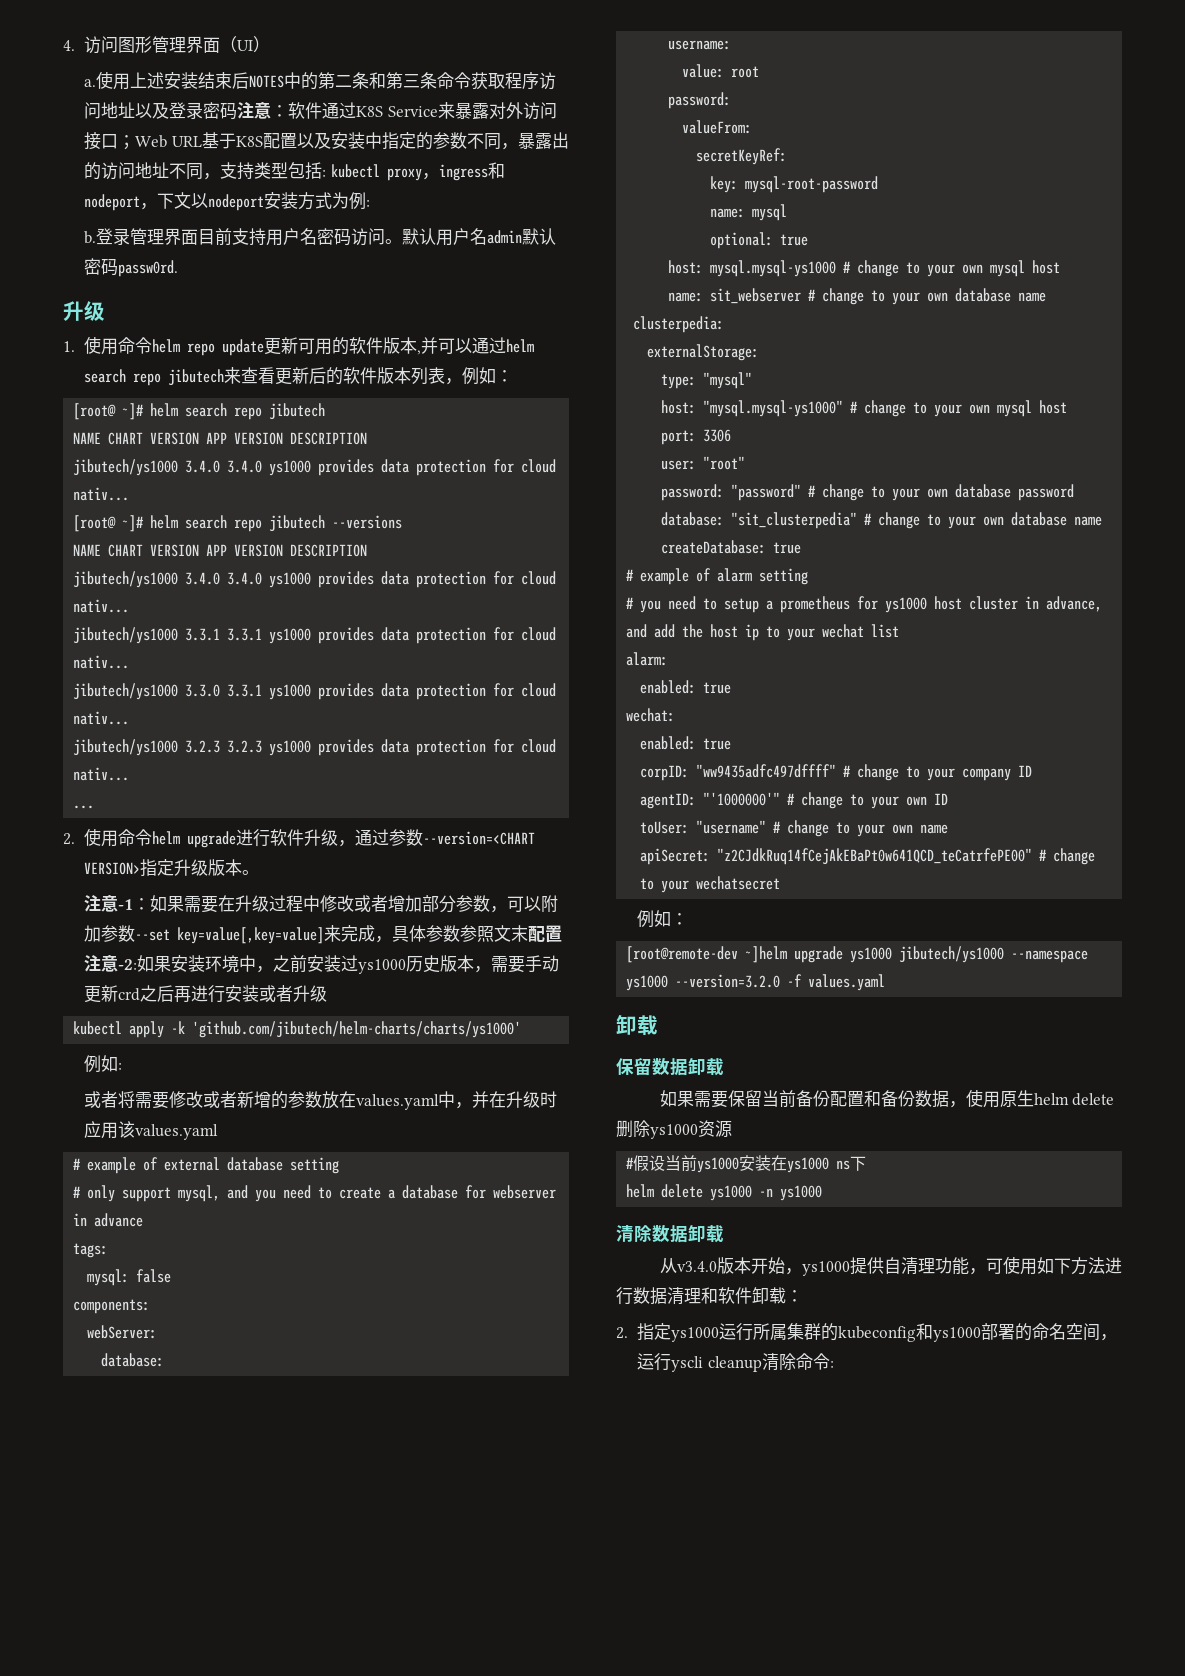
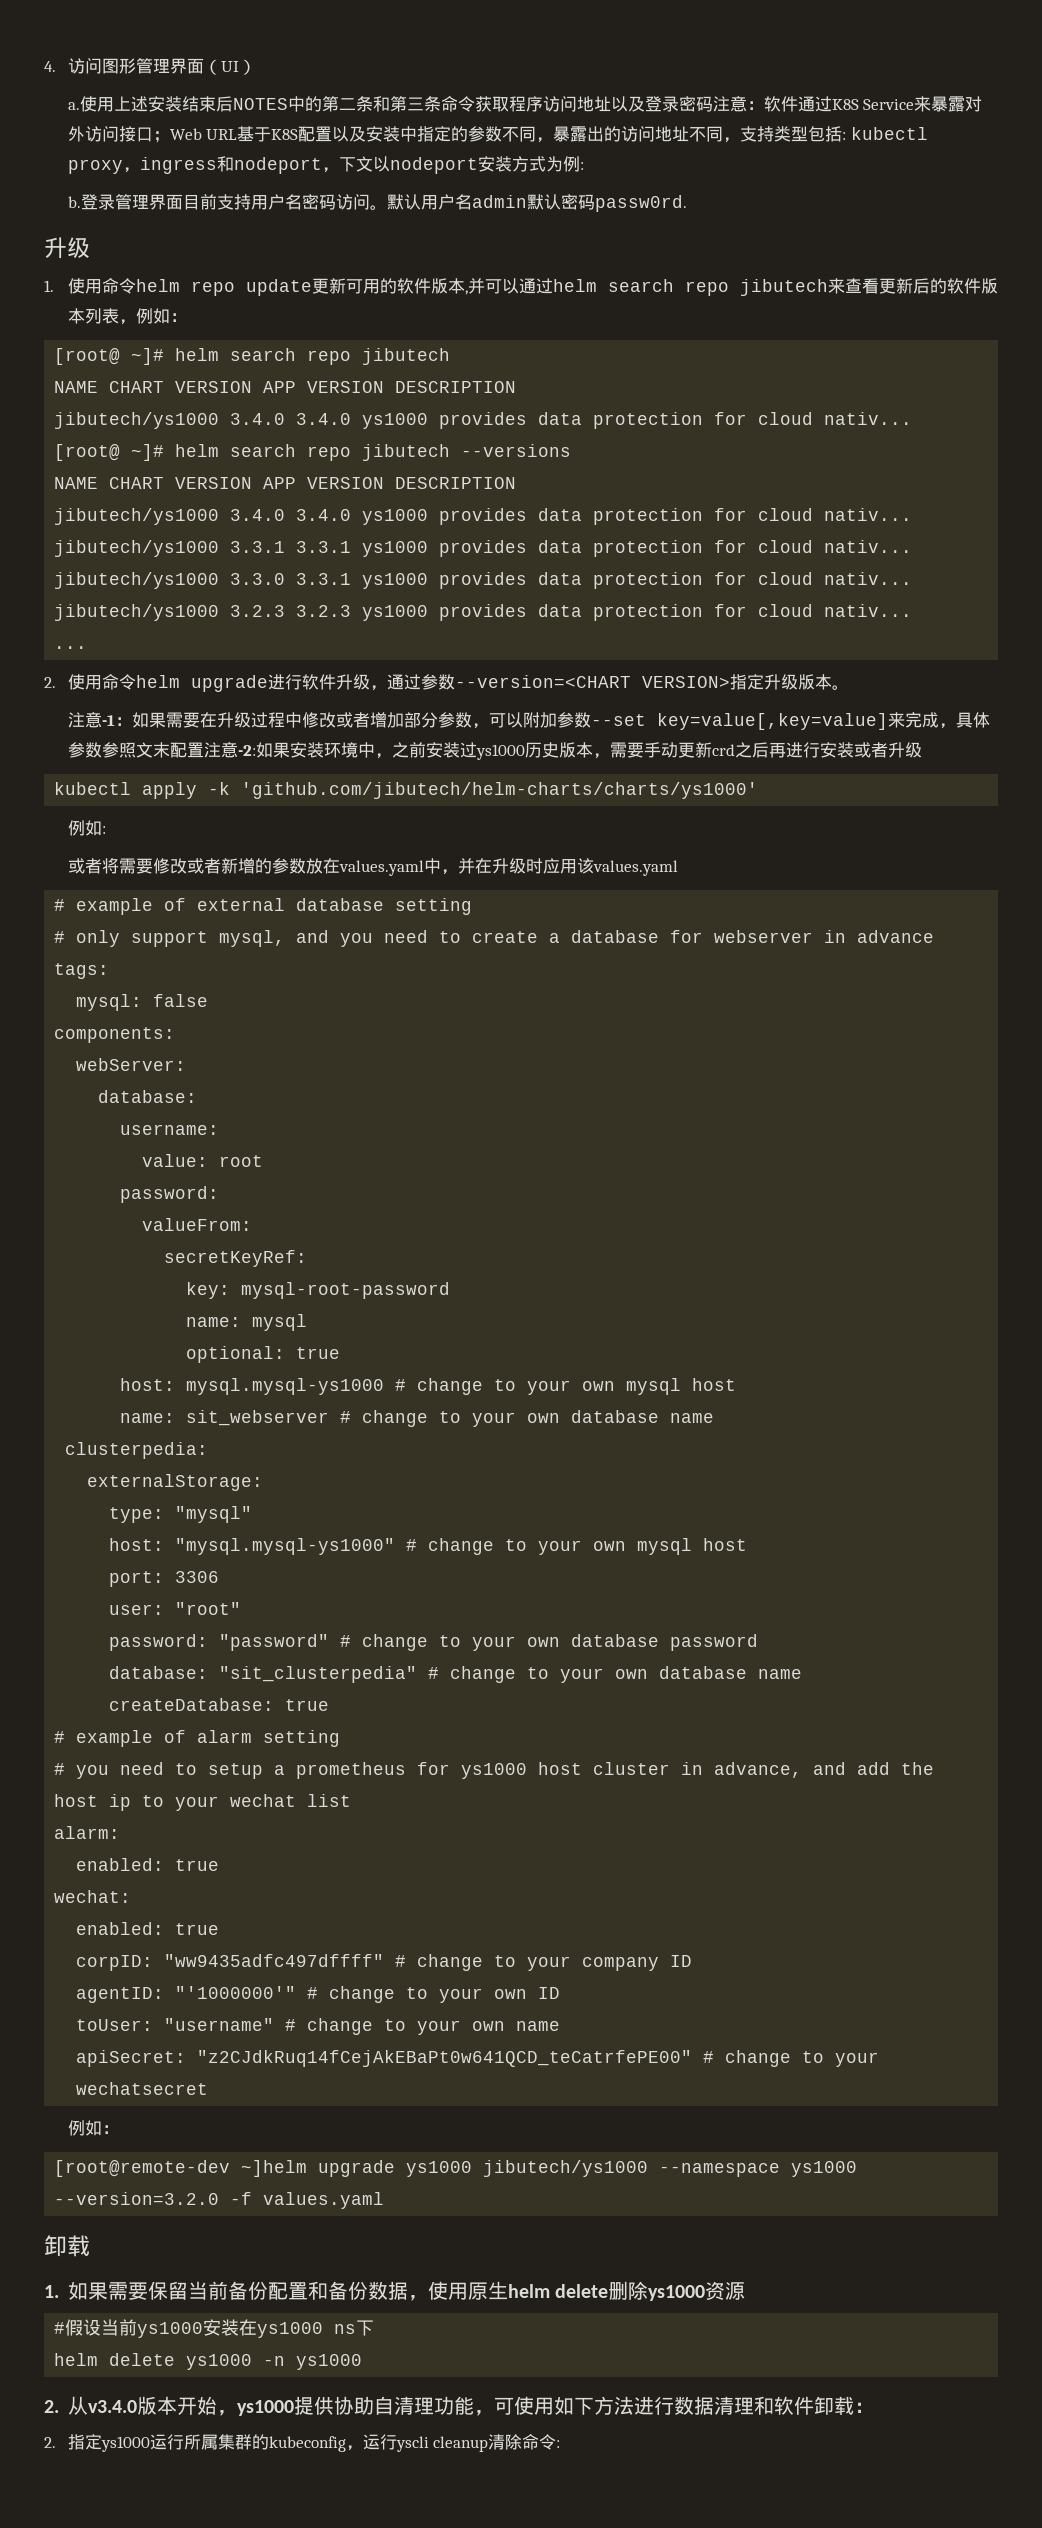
- 保留数据卸载
- 如果需要保留当前备份配置和备份数据，使用原生helm delete删除ys1000资源
+ 1.如果需要保留当前备份配置和备份数据，使用原生helm delete删除ys1000资源
- 清除数据卸载
- 从v3.4.0版本开始，ys1000提供自清理功能，可使用如下方法进行数据清理和软件卸载：
+ 2.从v3.4.0版本开始，ys1000提供协助自清理功能，可使用如下方法进行数据清理和软件卸载：
- 2.指定ys1000运行所属集群的kubeconfig和ys1000部署的命名空间，运行yscli cleanup清除命令:
+ 2.指定ys1000运行所属集群的kubeconfig，运行yscli cleanup清除命令:

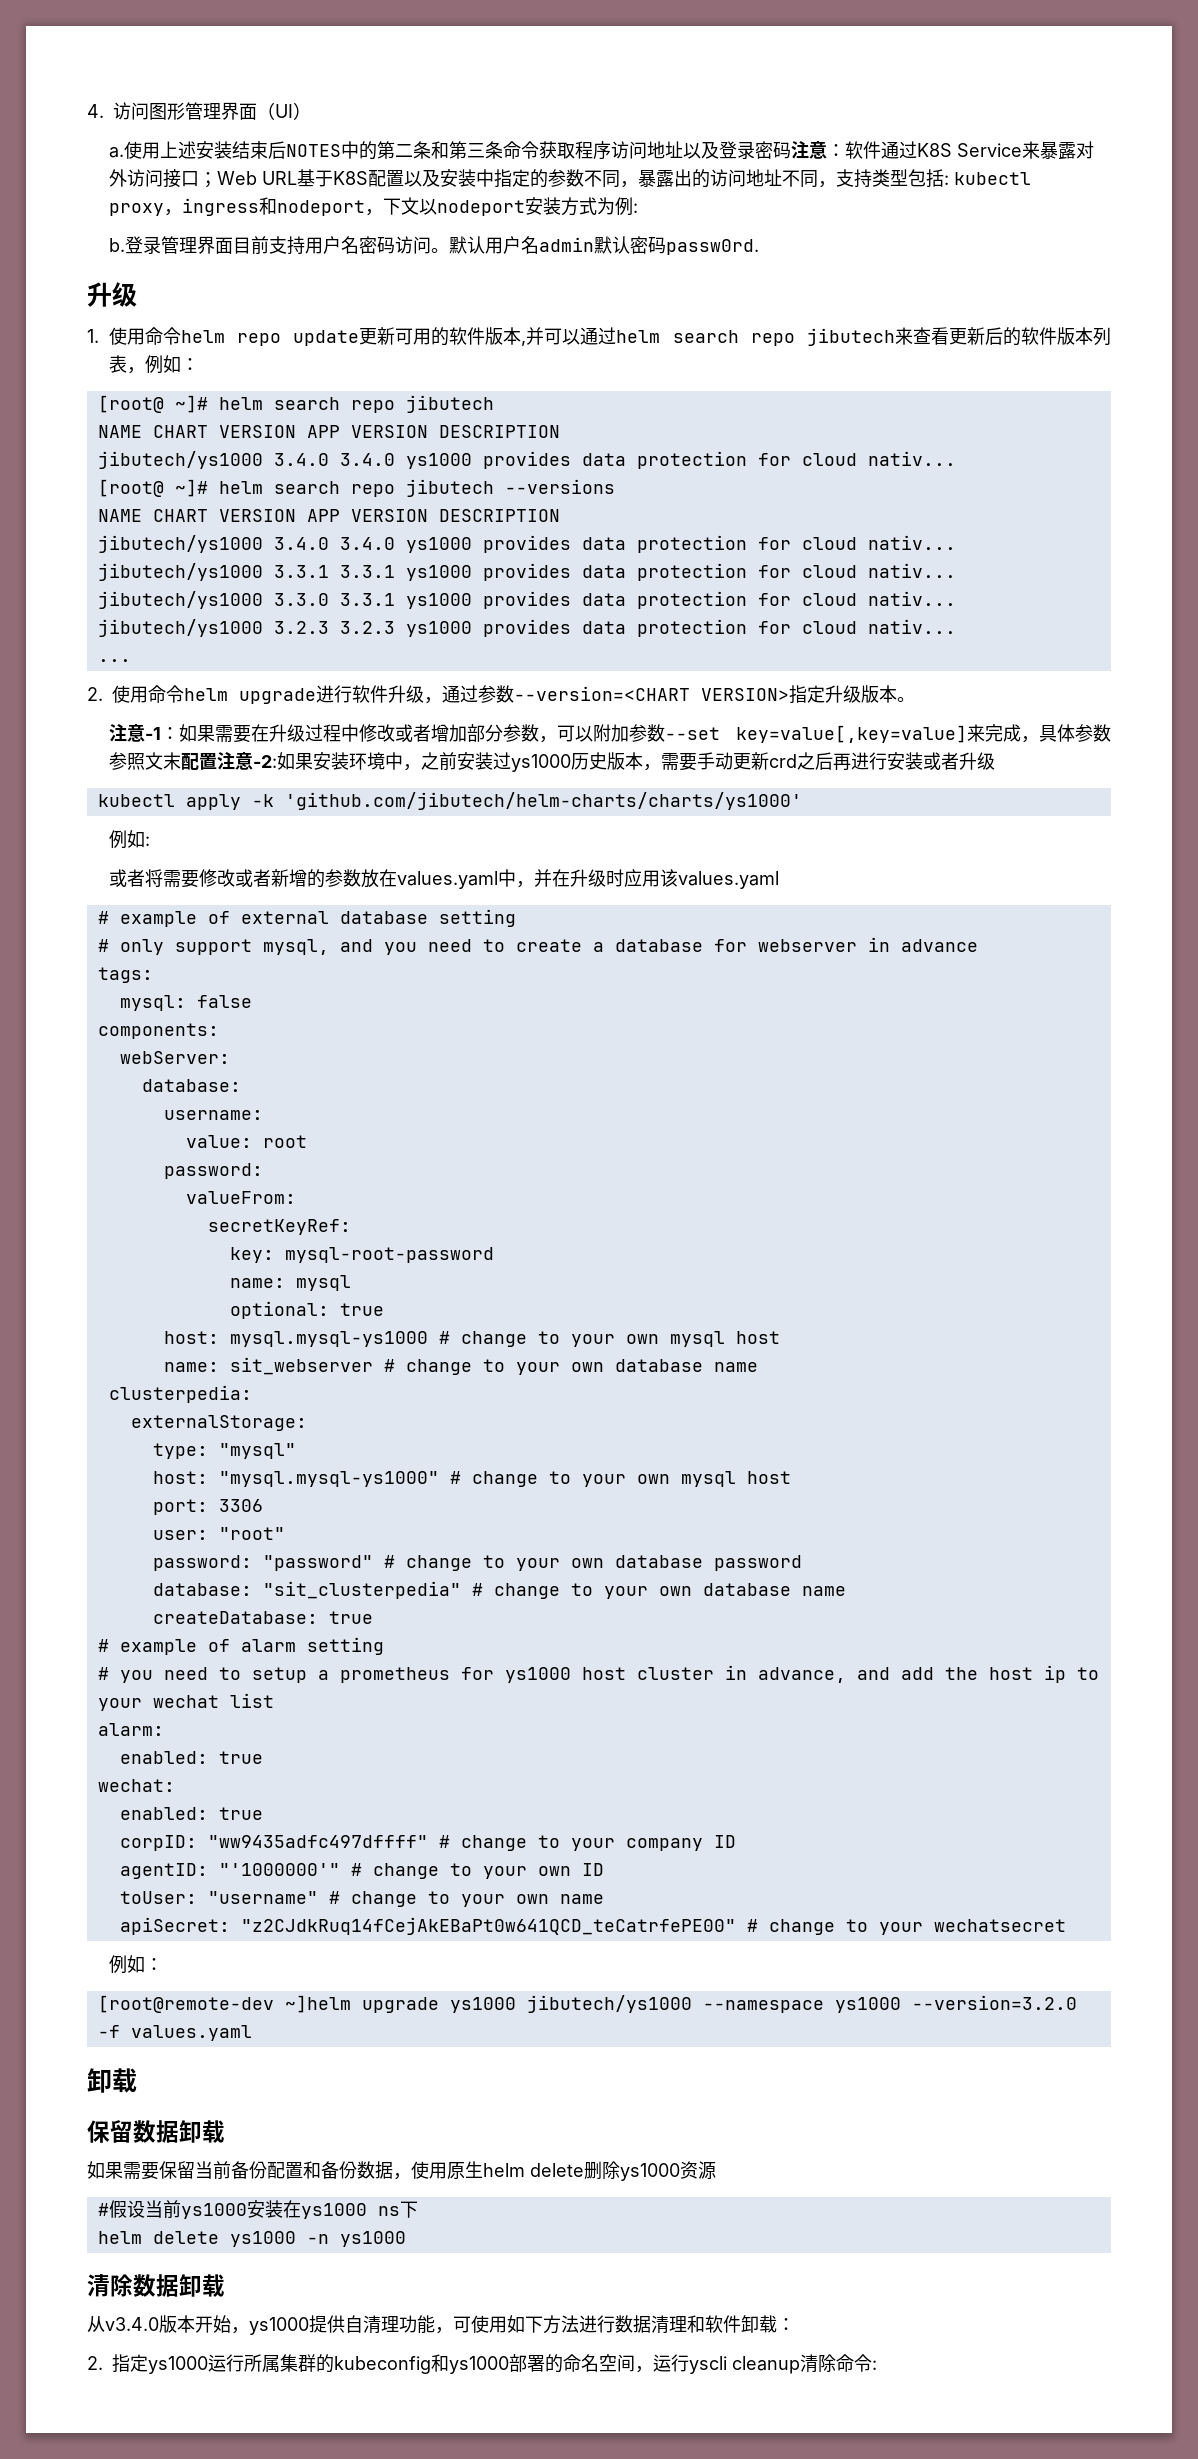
- 1.如果需要保留当前备份配置和备份数据，使用原生helm delete删除ys1000资源
+ 保留数据卸载
+ 如果需要保留当前备份配置和备份数据，使用原生helm delete删除ys1000资源
- 2.从v3.4.0版本开始，ys1000提供协助自清理功能，可使用如下方法进行数据清理和软件卸载：
+ 清除数据卸载
+ 从v3.4.0版本开始，ys1000提供自清理功能，可使用如下方法进行数据清理和软件卸载：
- 2.指定ys1000运行所属集群的kubeconfig，运行yscli cleanup清除命令:
+ 2.指定ys1000运行所属集群的kubeconfig和ys1000部署的命名空间，运行yscli cleanup清除命令:

